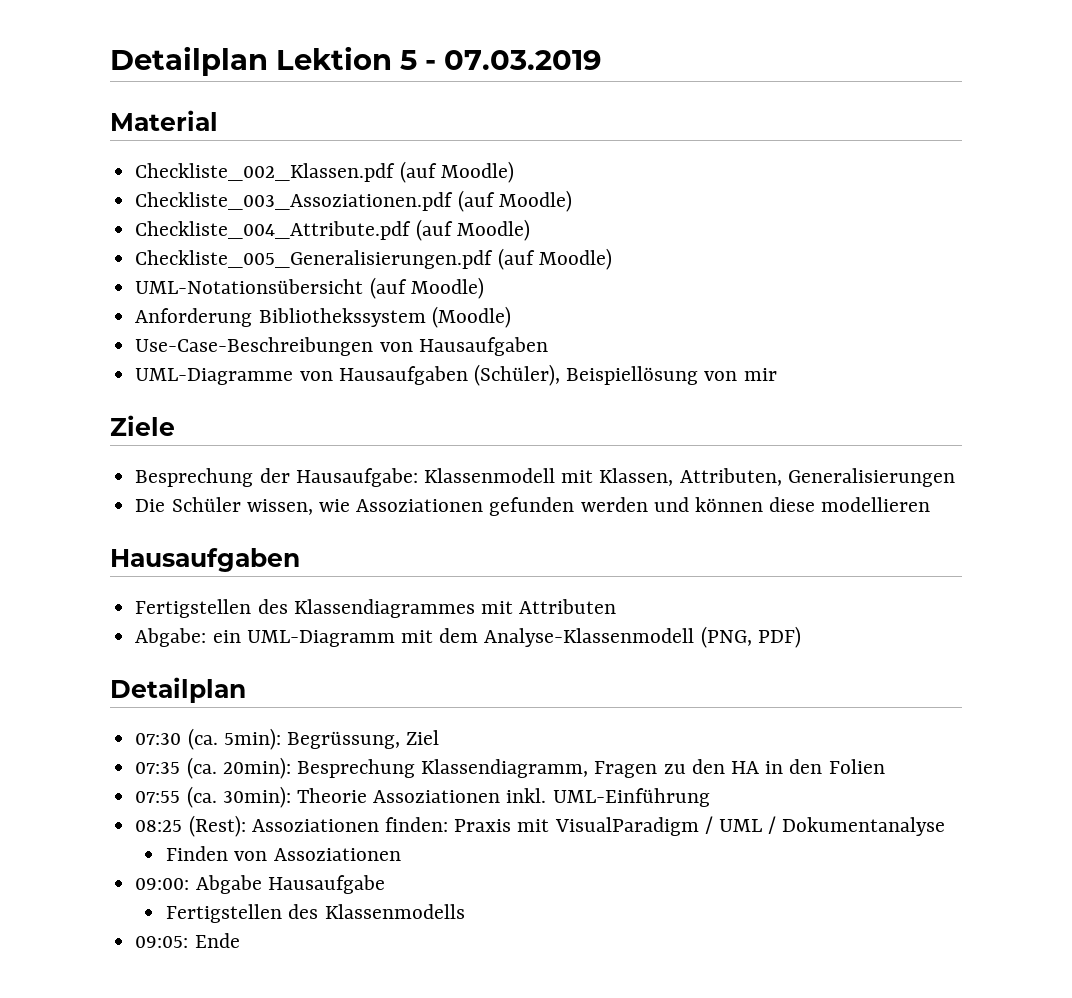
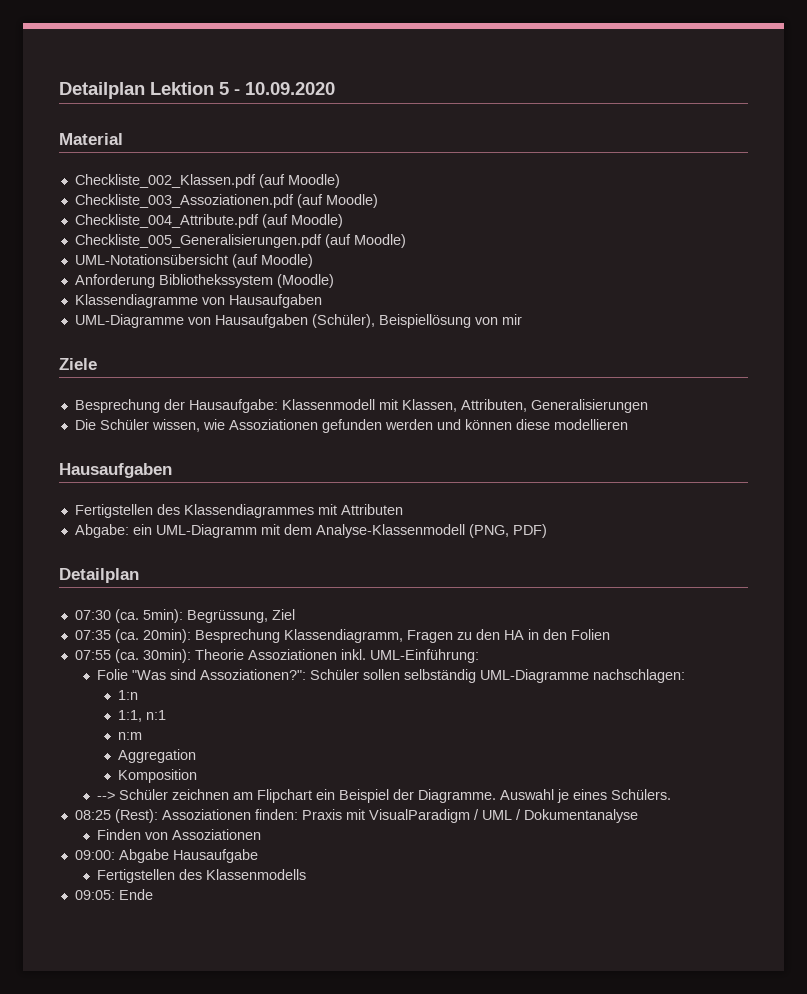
- Detailplan Lektion 5 - 07.03.2019
+ Detailplan Lektion 5 - 10.09.2020
- Use-Case-Beschreibungen von Hausaufgaben
+ Klassendiagramme von Hausaufgaben
- UML-Einführung
+ UML-Einführung:
+ Folie "Was sind Assoziationen?": Schüler sollen selbständig UML-Diagramme nachschlagen:
+ 1:n
+ 1:1, n:1
+ n:m
+ Aggregation
+ Komposition
+ --> Schüler zeichnen am Flipchart ein Beispiel der Diagramme. Auswahl je eines Schülers.

